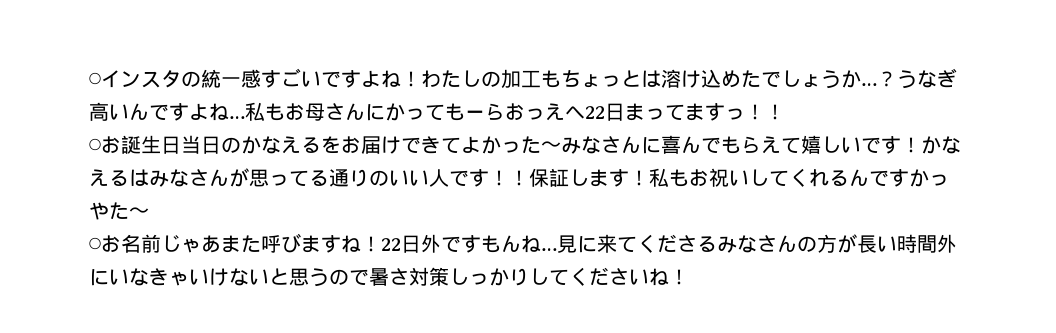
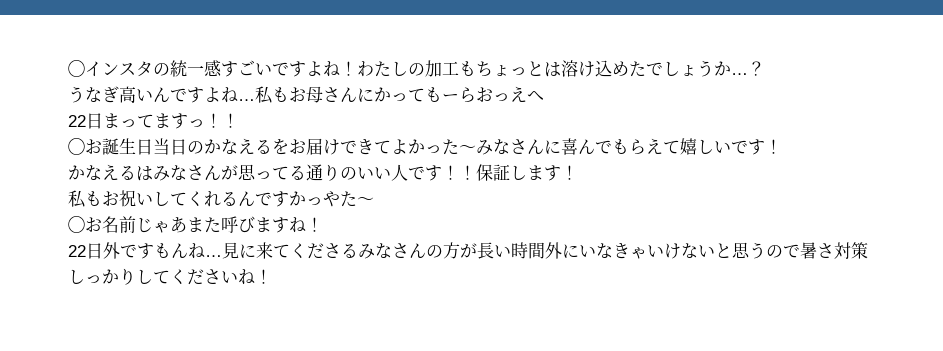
- ？うなぎ高いんですよね…
+ ？
+ うなぎ高いんですよね…
- 私もお母さんにかってもーらおっえへ22日まってますっ！
+ 私もお母さんにかってもーらおっえへ
+ 22日まってますっ！
- ◯お誕生日当日のかなえるをお届けできてよかった〜みなさんに喜んでもらえて嬉しいです！かなえるはみなさんが思ってる通りのいい人です！
+ ◯お誕生日当日のかなえるをお届けできてよかった〜みなさんに喜んでもらえて嬉しいです！
+ かなえるはみなさんが思ってる通りのいい人です！
- 保証します！私もお祝いしてくれるんですかっやた〜
+ 保証します！
+ 私もお祝いしてくれるんですかっやた〜
- ◯お名前じゃあまた呼びますね！22日外ですもんね…
+ ◯お名前じゃあまた呼びますね！
+ 22日外ですもんね…

